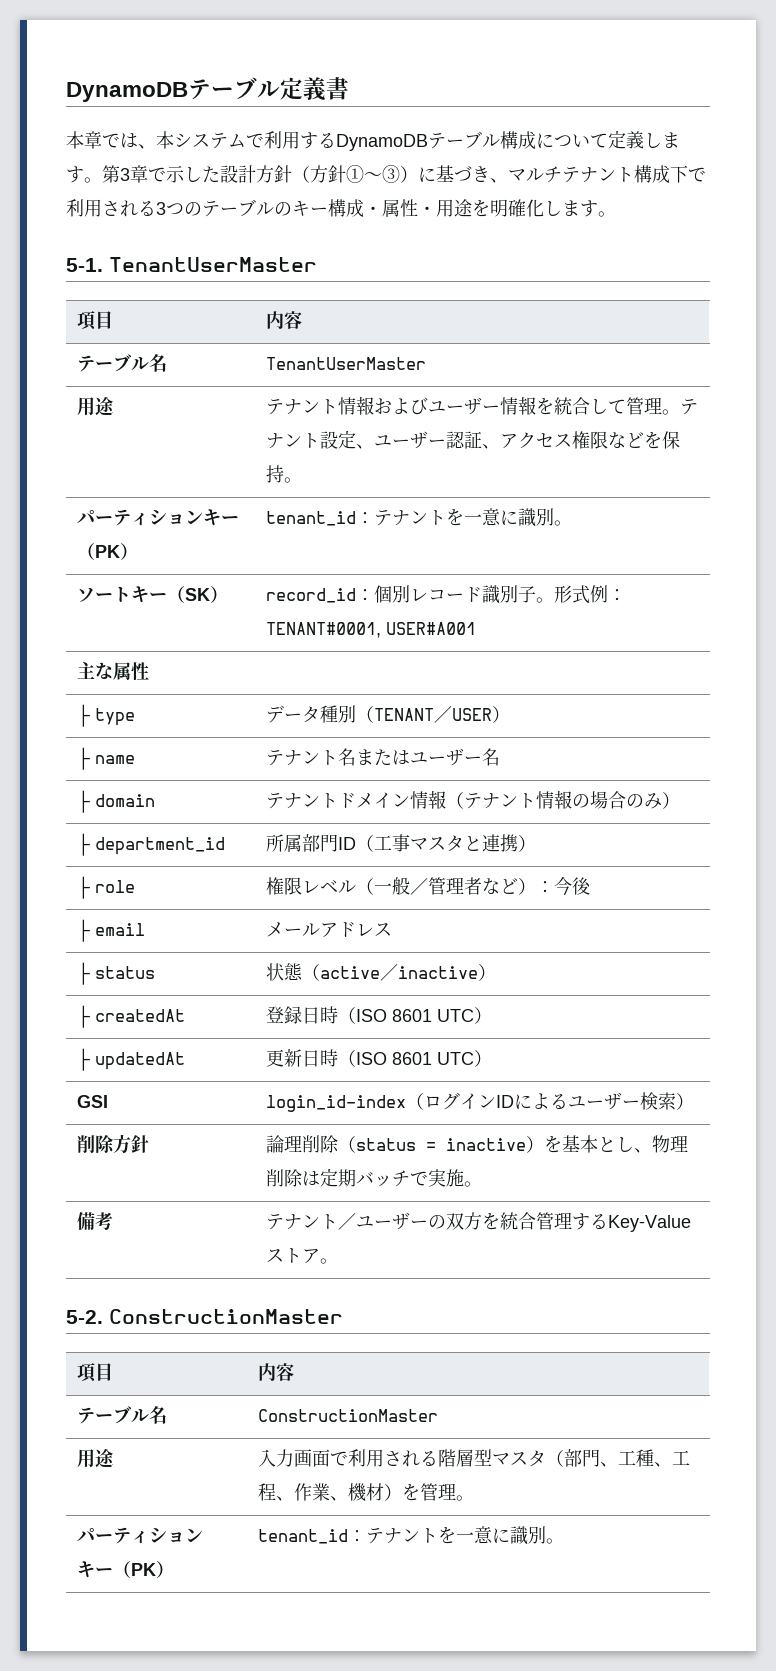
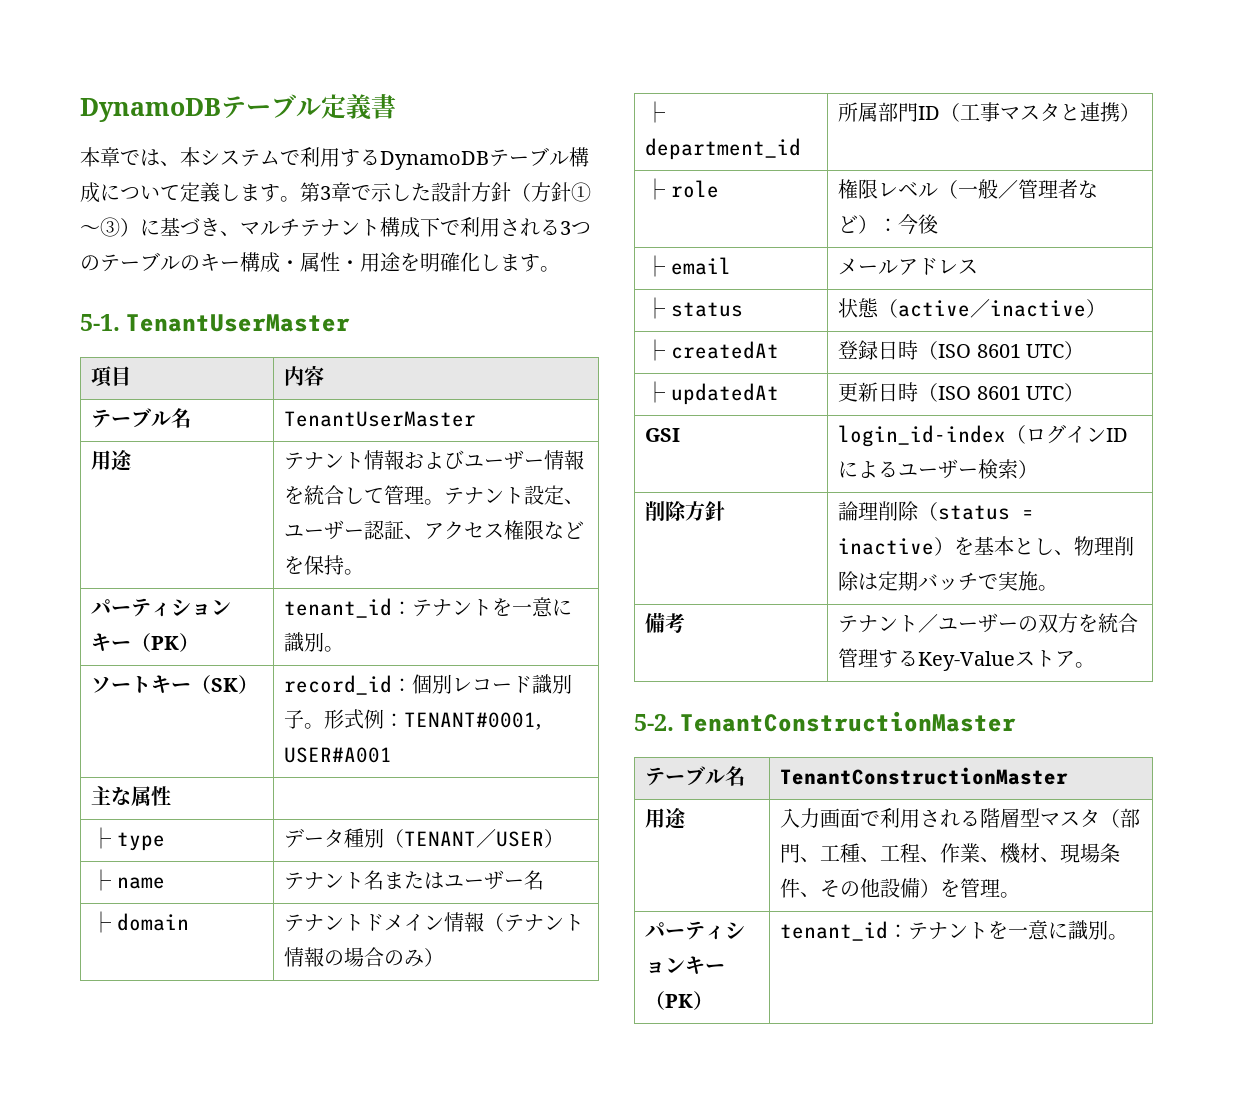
- 5-2. ConstructionMaster
- 項目 | 内容
- テーブル名 | ConstructionMaster
+ 5-2. TenantConstructionMaster
+ テーブル名 | TenantConstructionMaster
- 用途 | 入力画面で利用される階層型マスタ（部門、工種、工程、作業、機材）を管理。
+ 用途 | 入力画面で利用される階層型マスタ（部門、工種、工程、作業、機材、現場条件、その他設備）を管理。

